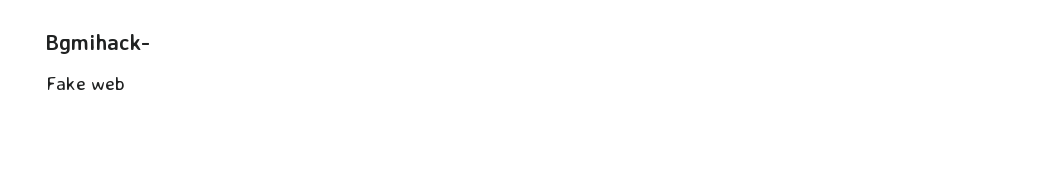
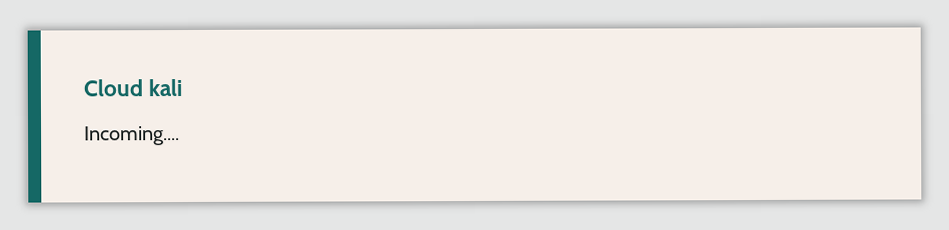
- Bgmihack-
- Fake web
+ Cloud kali
+ Incoming....

